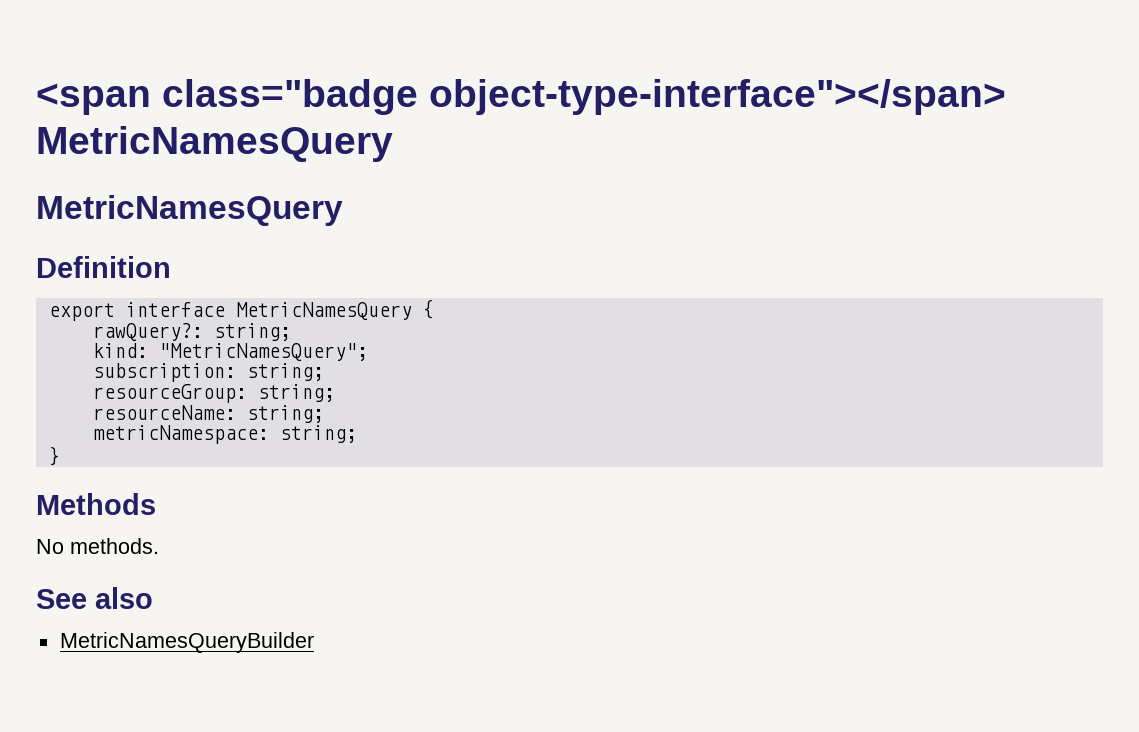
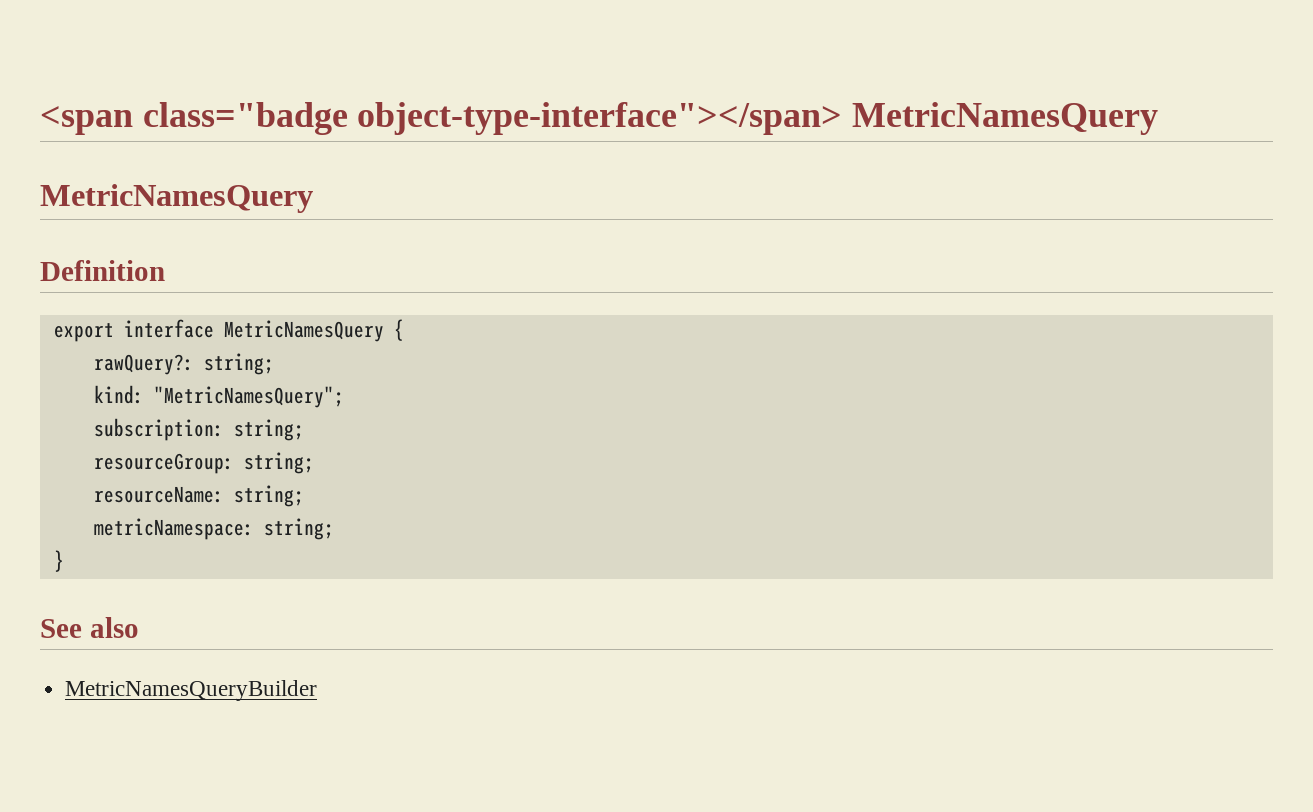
- Methods
- No methods.

